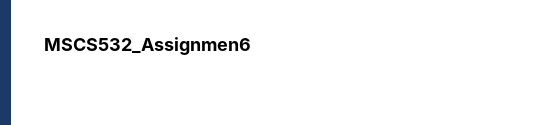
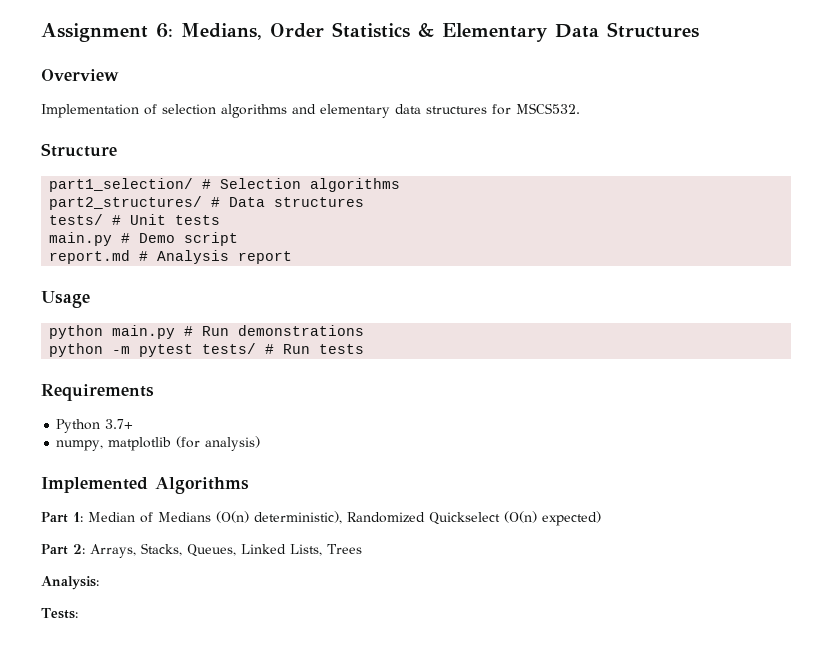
- MSCS532_Assignmen6
+ Assignment 6: Medians, Order Statistics & Elementary Data Structures
+ Overview
+ Implementation of selection algorithms and elementary data structures for MSCS532.
+ Structure
+ part1_selection/ # Selection algorithms
+ part2_structures/ # Data structures
+ tests/ # Unit tests
+ main.py # Demo script
+ report.md # Analysis report
+ Usage
+ python main.py # Run demonstrations
+ python -m pytest tests/ # Run tests
+ Requirements
+ Python 3.7+
+ numpy, matplotlib (for analysis)
+ Implemented Algorithms
+ Part 1: Median of Medians (O(n) deterministic), Randomized Quickselect (O(n) expected)
+ Part 2: Arrays, Stacks, Queues, Linked Lists, Trees
+ Analysis:
+ Tests:

